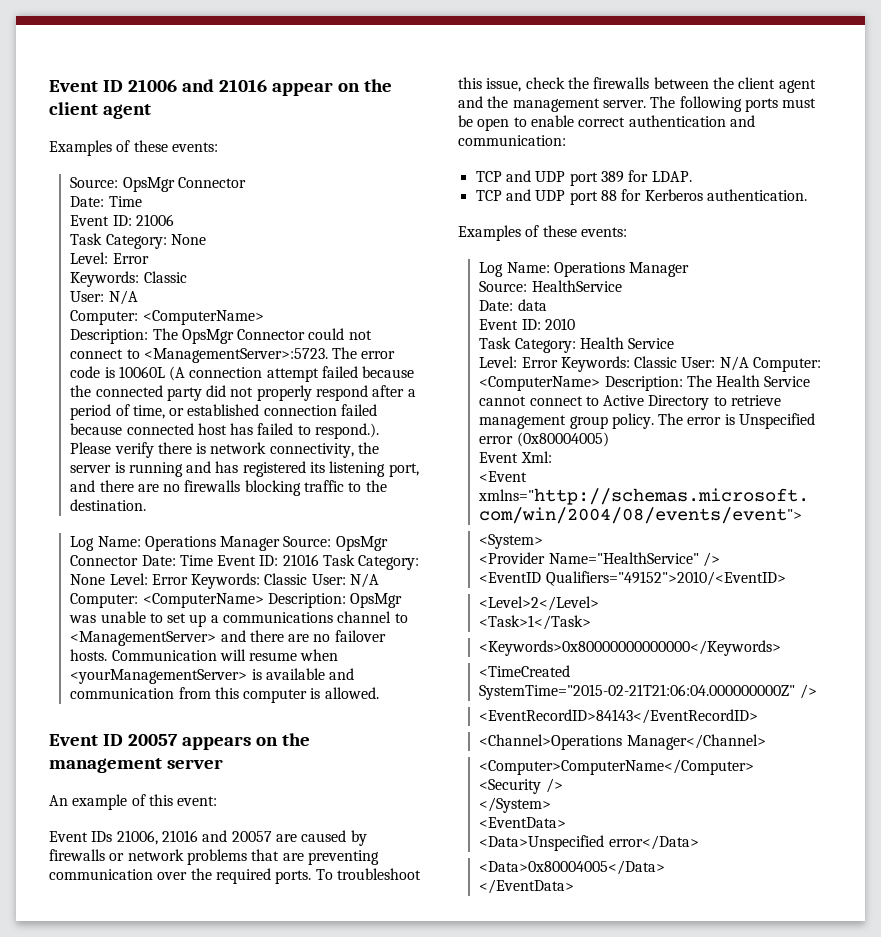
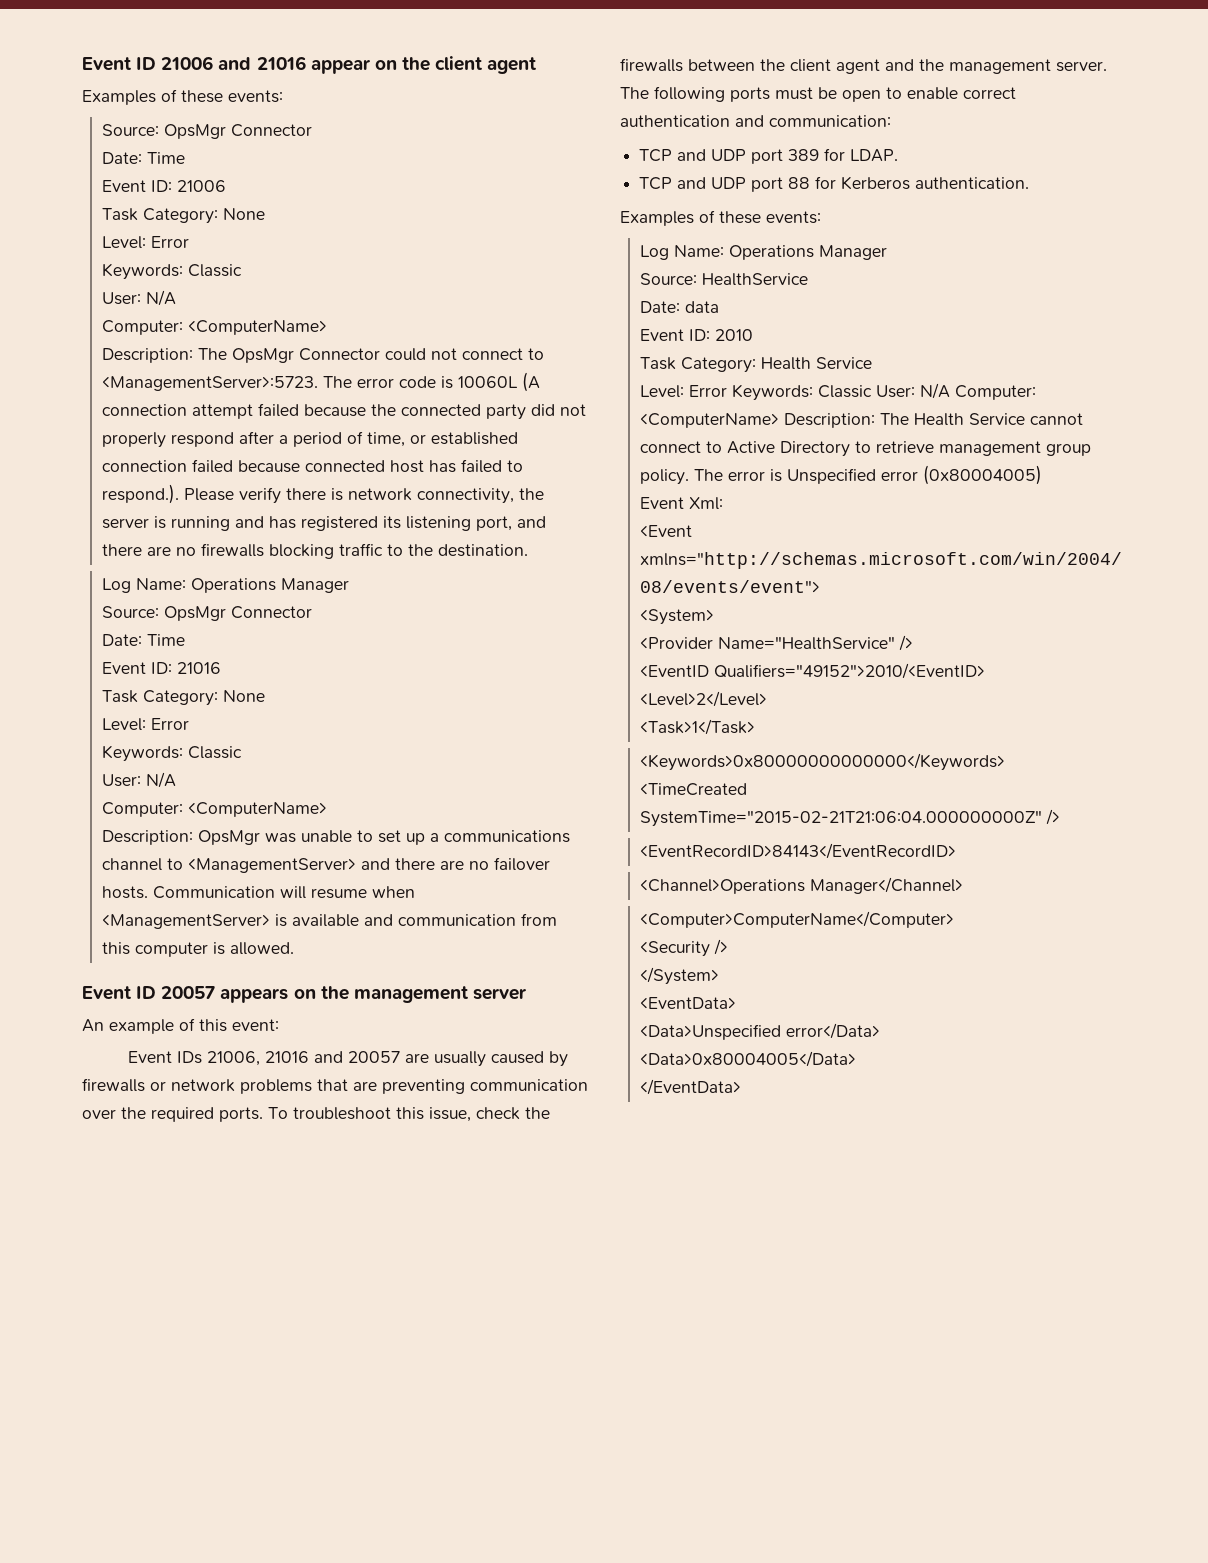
  The error code is 10060L (A connection attempt failed because the connected party did not properly respond after a period of time, or established connection failed because connected host has failed to respond.). Please verify there is network connectivity, the server is running and has registered its listening port, and there are no firewalls blocking traffic to the destination.
- Log Name: Operations Manager Source: OpsMgr Connector Date: Time Event ID: 21016 Task Category: None Level: Error Keywords: Classic User: N/A Computer: <ComputerName> Description:
+ Log Name: Operations Manager
+ Source: OpsMgr Connector
+ Date: Time
+ Event ID: 21016
+ Task Category: None
+ Level: Error
+ Keywords: Classic
+ User: N/A
+ Computer: <ComputerName>
+ Description:
- Communication will resume when <yourManagementServer> is available and communication from this computer is allowed.
+ Communication will resume when <ManagementServer> is available and communication from this computer is allowed.
- Event IDs 21006, 21016 and 20057 are caused by firewalls or network problems that are preventing communication over the required ports.
+ Event IDs 21006, 21016 and 20057 are usually caused by firewalls or network problems that are preventing communication over the required ports.

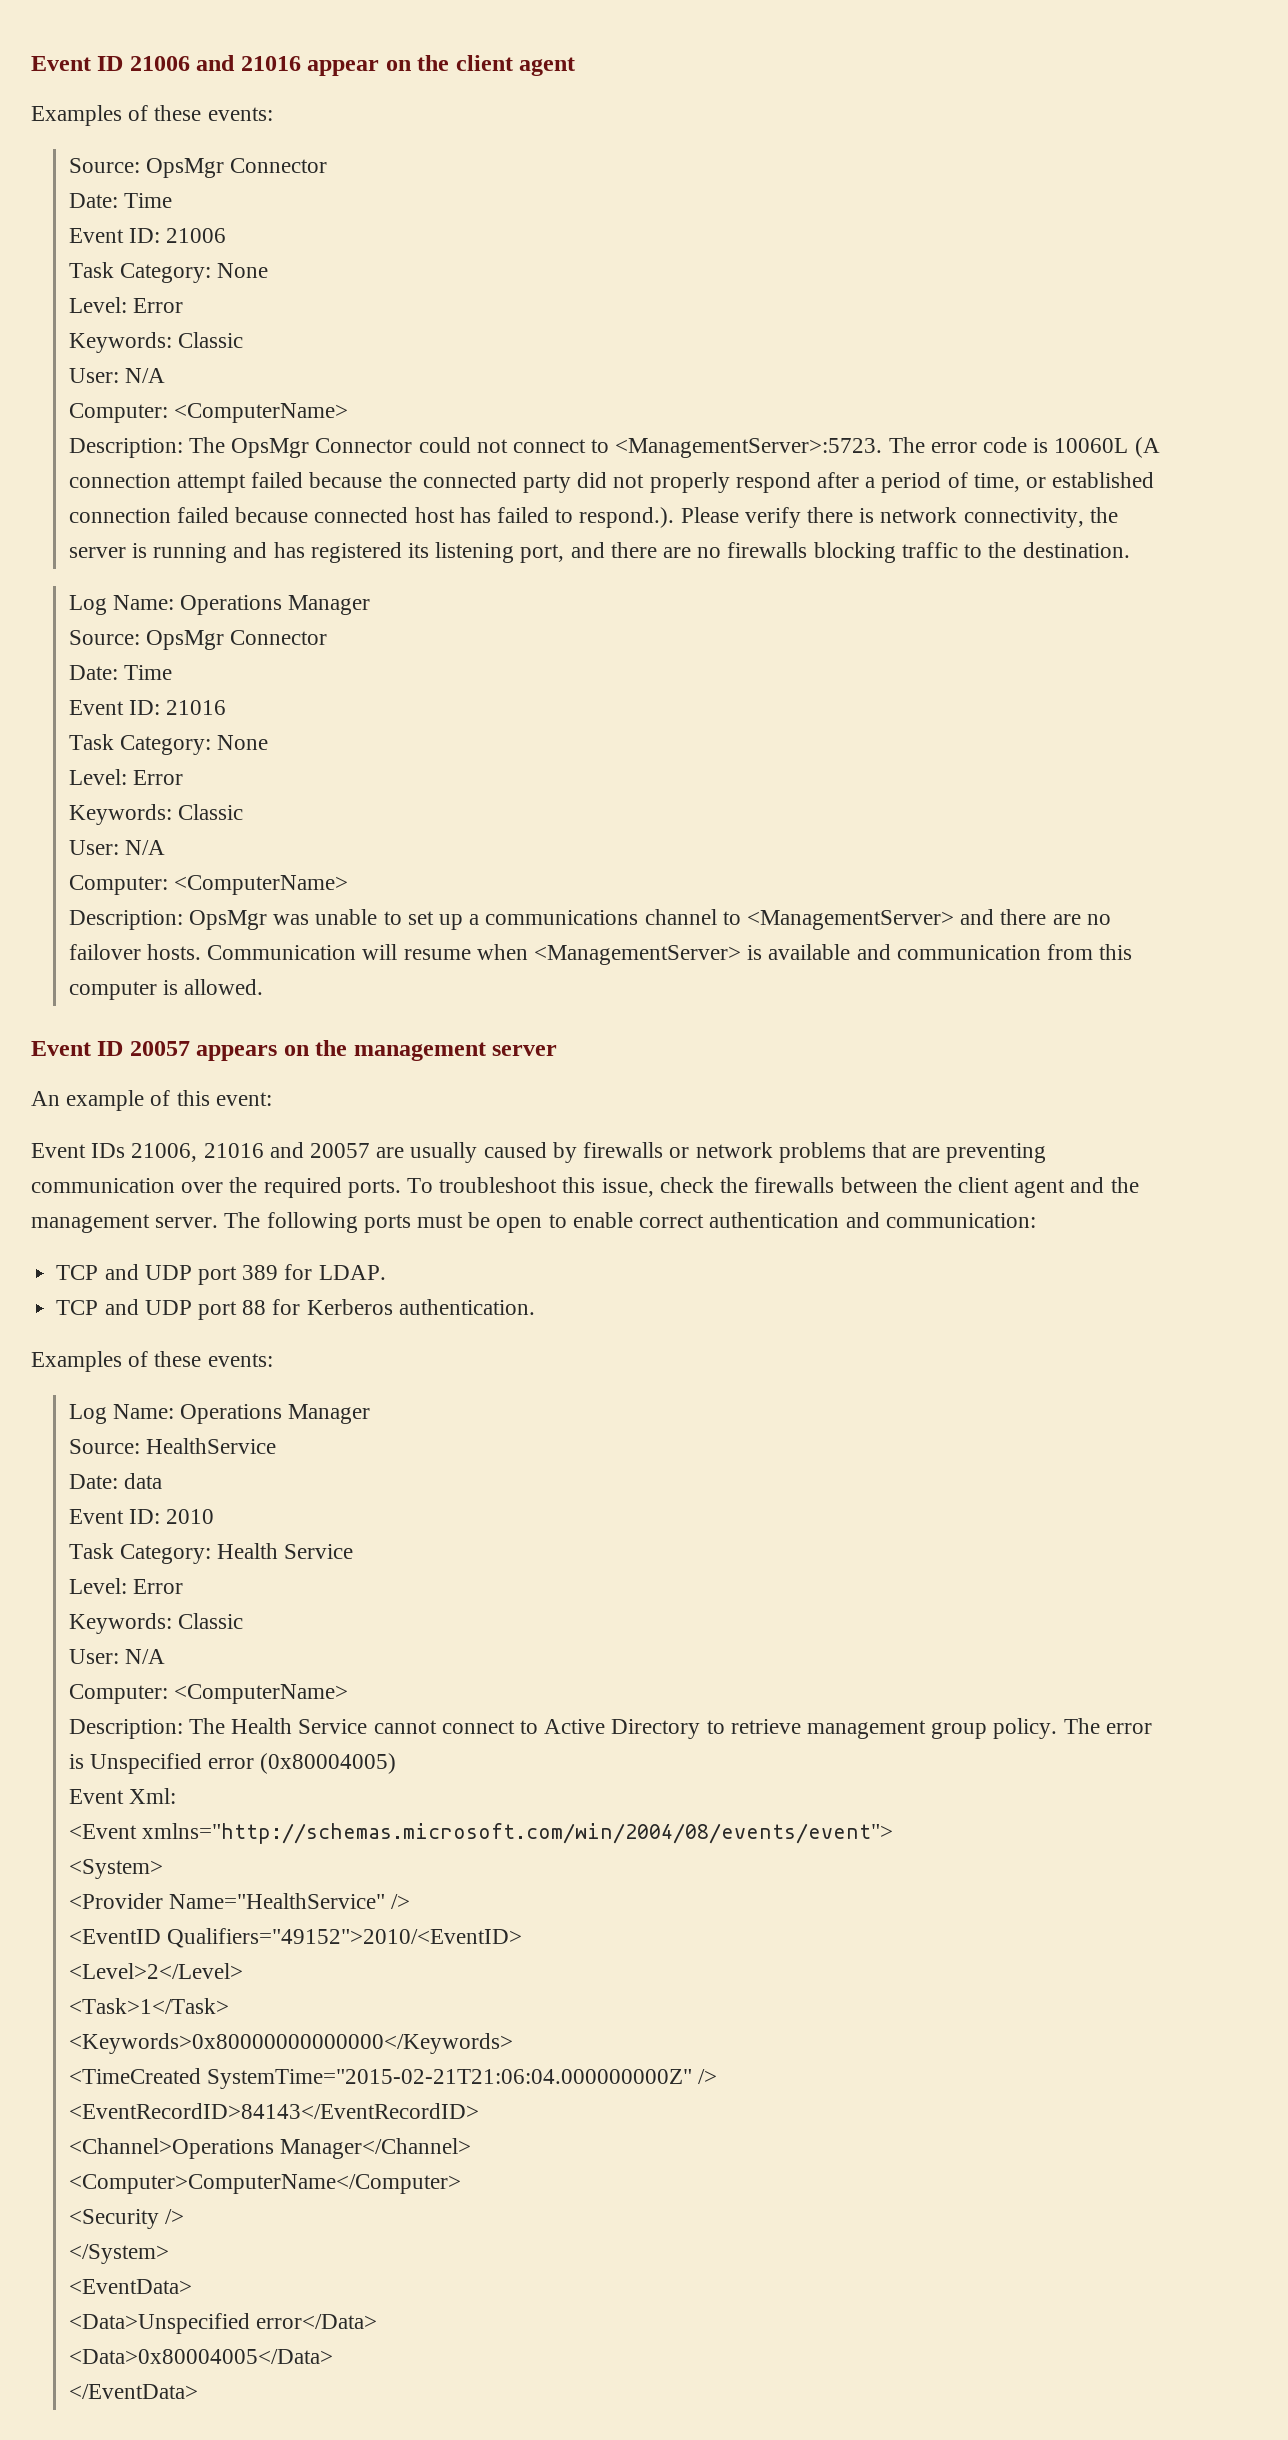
  Task Category: Health Service
- Level: Error Keywords: Classic User: N/A Computer: <ComputerName> Description: The Health Service cannot connect to Active Directory to retrieve management group policy.
+ Level: Error
+ Keywords: Classic
+ User: N/A
+ Computer: <ComputerName>
+ Description: The Health Service cannot connect to Active Directory to retrieve management group policy.

